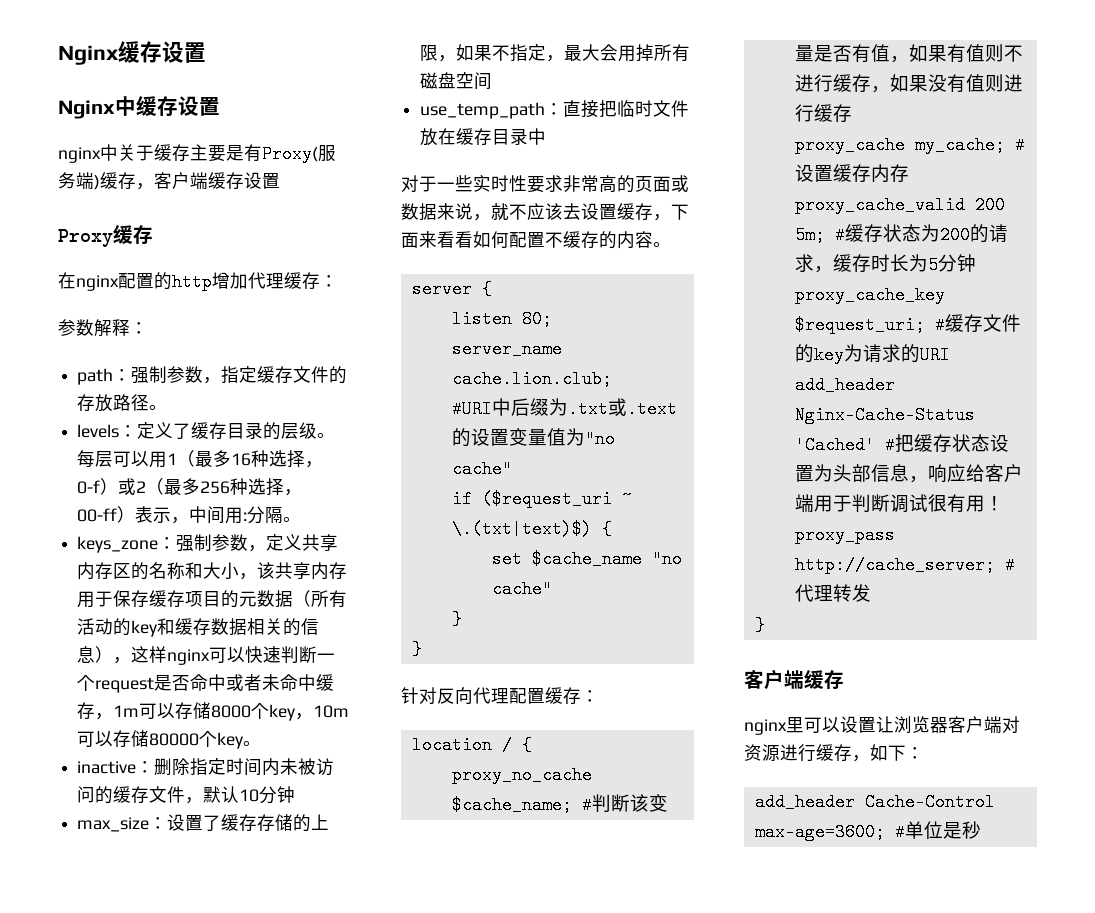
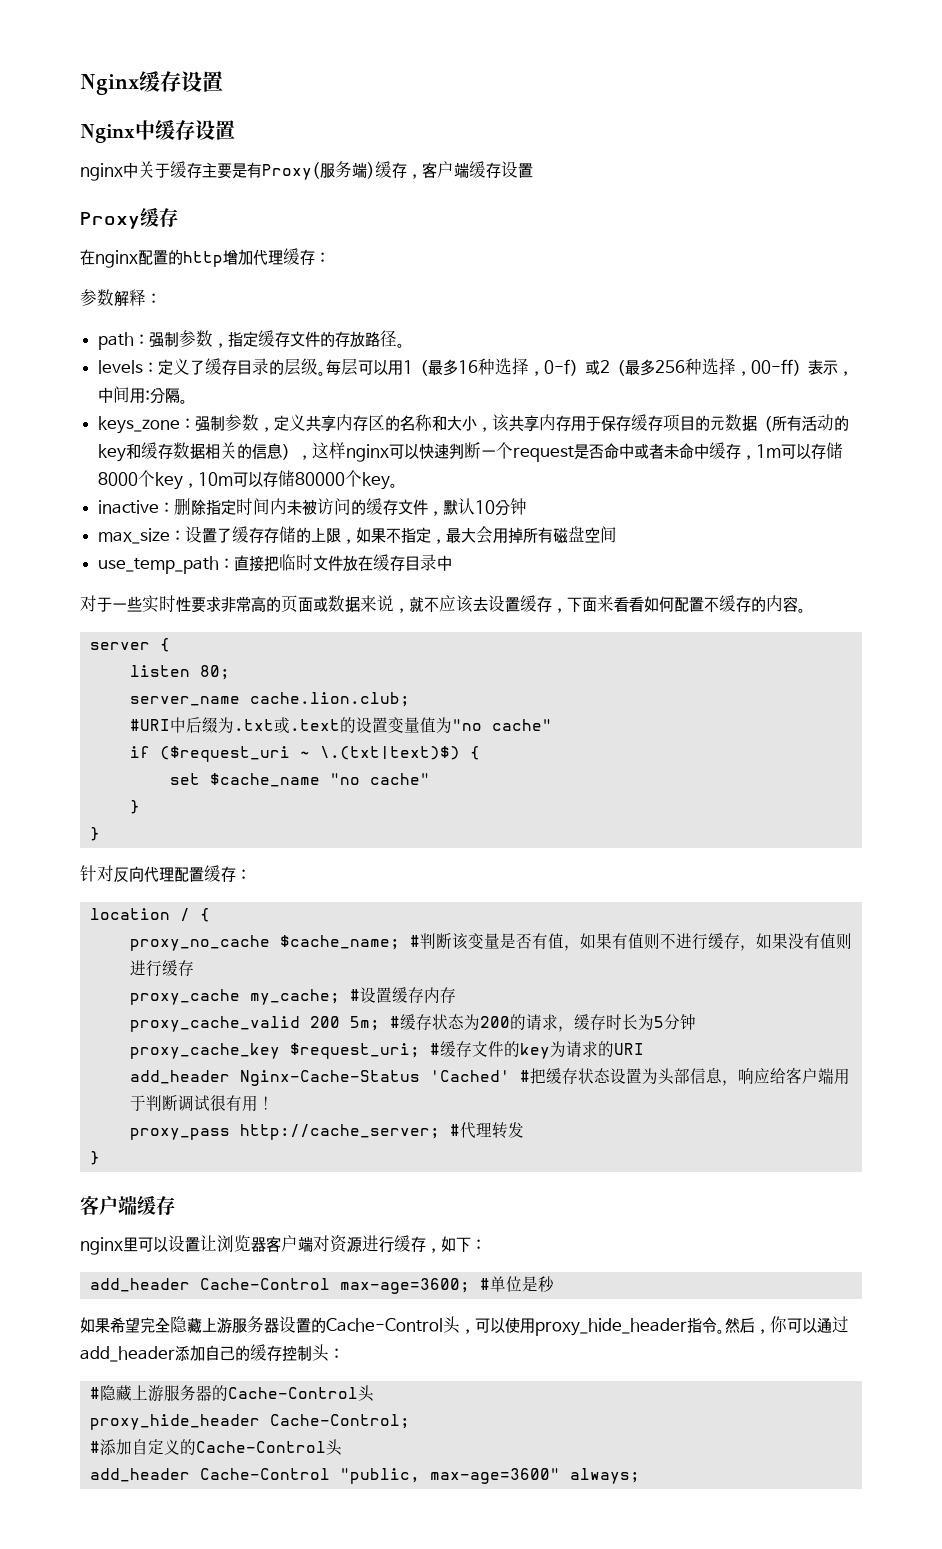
+ 如果希望完全隐藏上游服务器设置的Cache-Control头，可以使用proxy_hide_header指令。然后，你可以通过add_header添加自己的缓存控制头：
+ #隐藏上游服务器的Cache-Control头
+ proxy_hide_header Cache-Control;
+ #添加自定义的Cache-Control头
+ add_header Cache-Control "public, max-age=3600" always;

